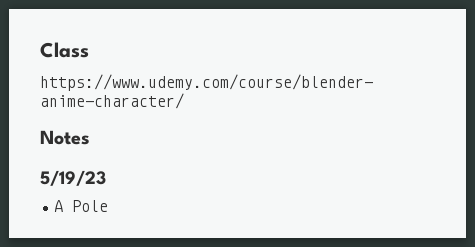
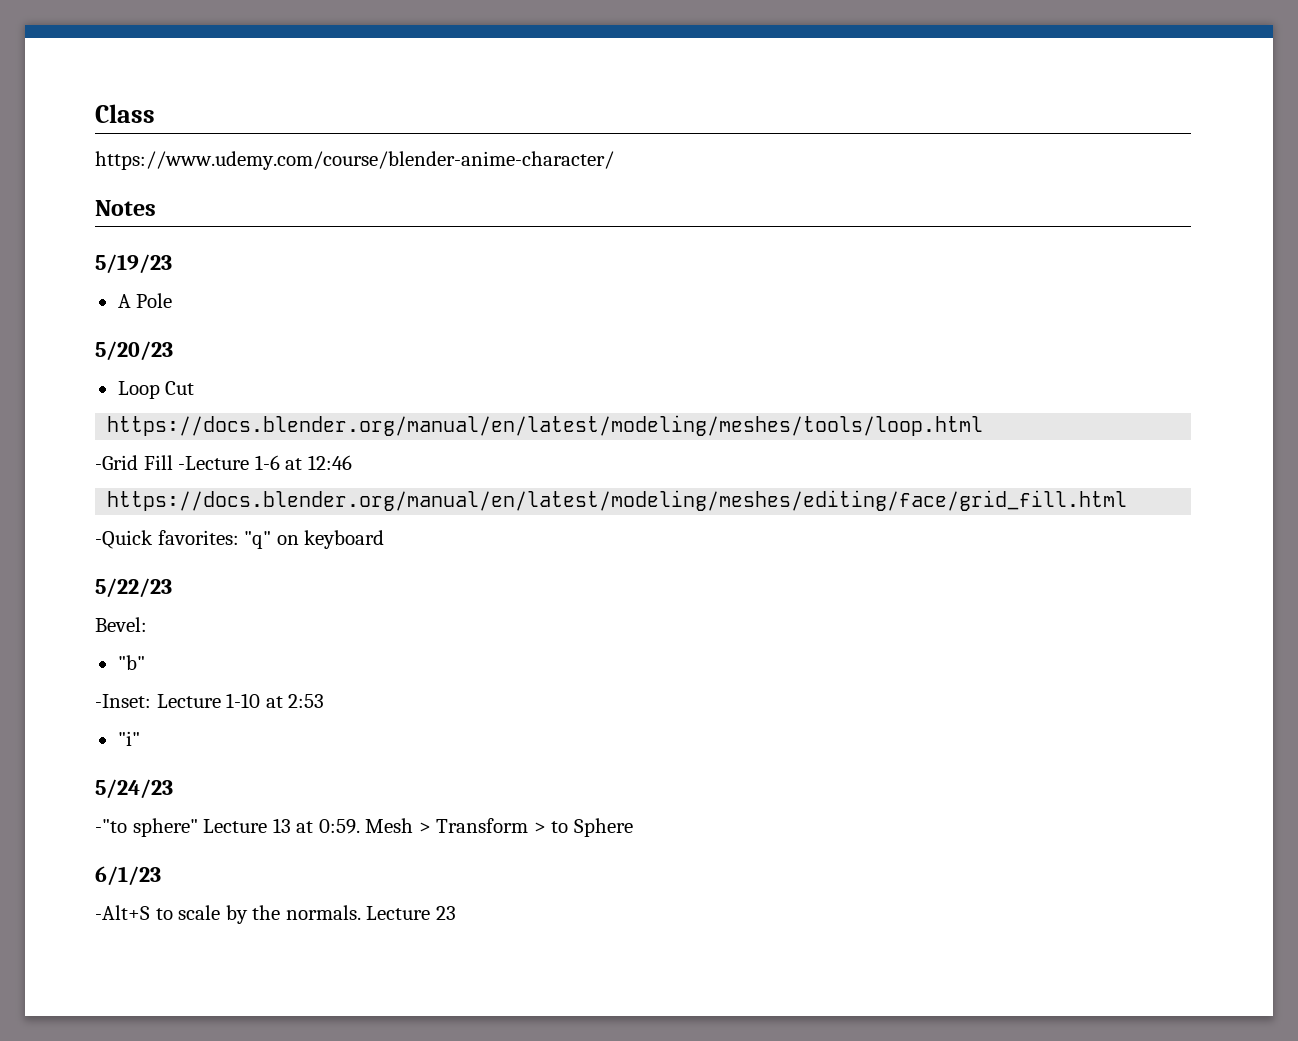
+ 5/20/23
+ Loop Cut
+ https://docs.blender.org/manual/en/latest/modeling/meshes/tools/loop.html
+ -Grid Fill -Lecture 1-6 at 12:46
+ https://docs.blender.org/manual/en/latest/modeling/meshes/editing/face/grid_fill.html
+ -Quick favorites: "q" on keyboard
+ 5/22/23
+ Bevel:
+ "b"
+ -Inset: Lecture 1-10 at 2:53
+ "i"
+ 5/24/23
+ -"to sphere" Lecture 13 at 0:59. Mesh > Transform > to Sphere
+ 6/1/23
+ -Alt+S to scale by the normals. Lecture 23

